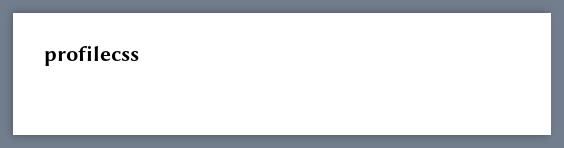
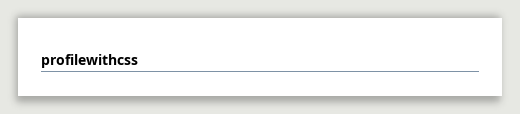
- profilecss
+ profilewithcss

